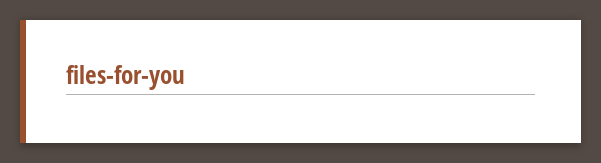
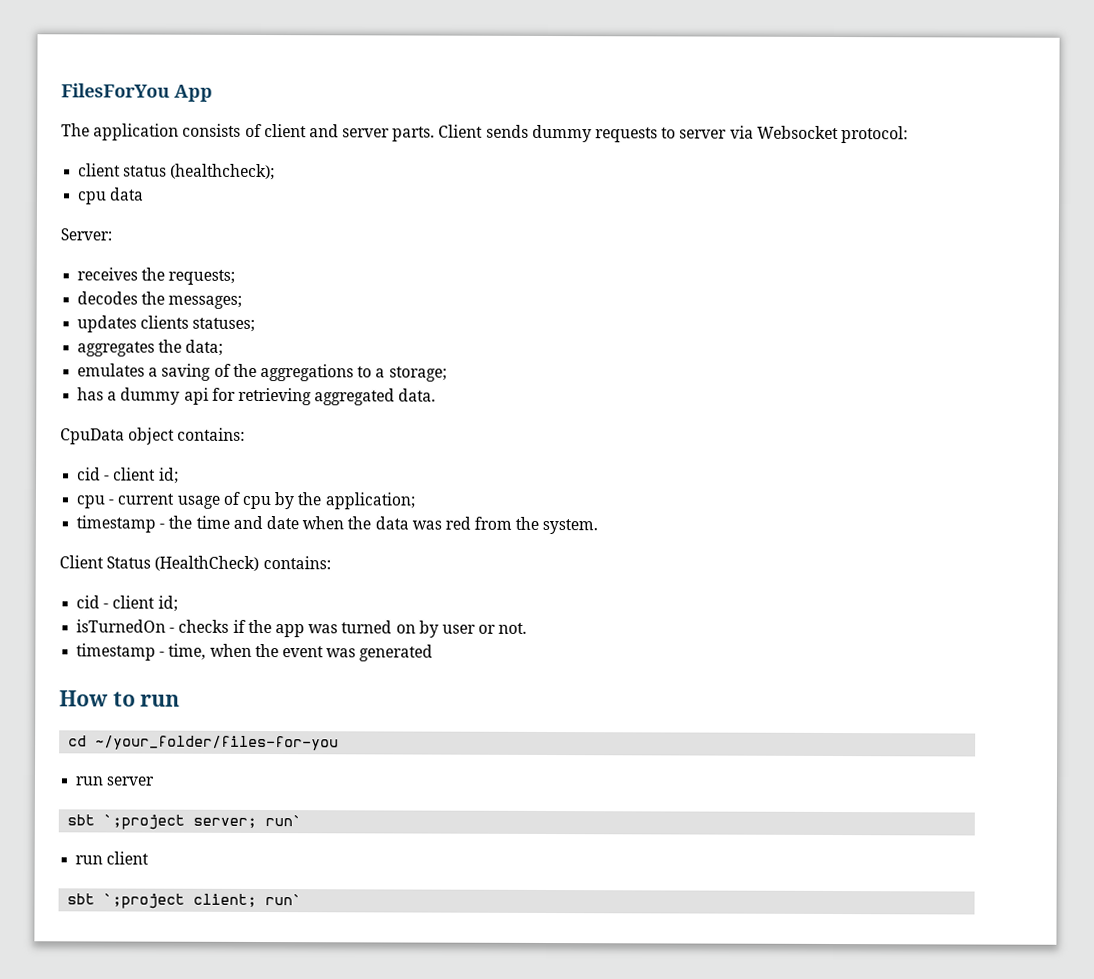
- files-for-you
+ FilesForYou App
+ The application consists of client and server parts. Client sends dummy requests to server via Websocket protocol:
+ client status (healthcheck);
+ cpu data
+ Server:
+ receives the requests;
+ decodes the messages;
+ updates clients statuses;
+ aggregates the data;
+ emulates a saving of the aggregations to a storage;
+ has a dummy api for retrieving aggregated data.
+ CpuData object contains:
+ cid - client id;
+ cpu - current usage of cpu by the application;
+ timestamp - the time and date when the data was red from the system.
+ Client Status (HealthCheck) contains:
+ cid - client id;
+ isTurnedOn - checks if the app was turned on by user or not.
+ timestamp - time, when the event was generated
+ How to run
+ cd ~/your_folder/files-for-you
+ run server
+ sbt `;project server; run`
+ run client
+ sbt `;project client; run`

